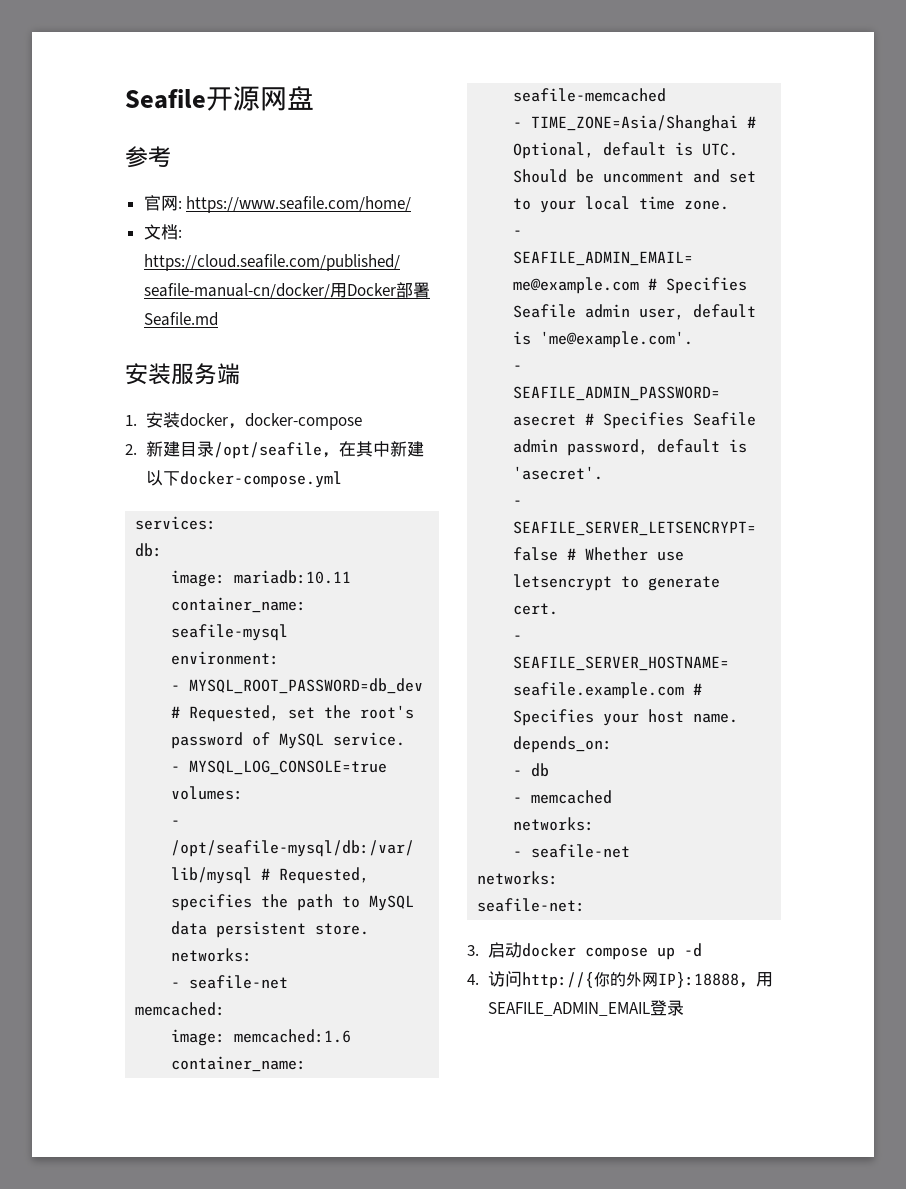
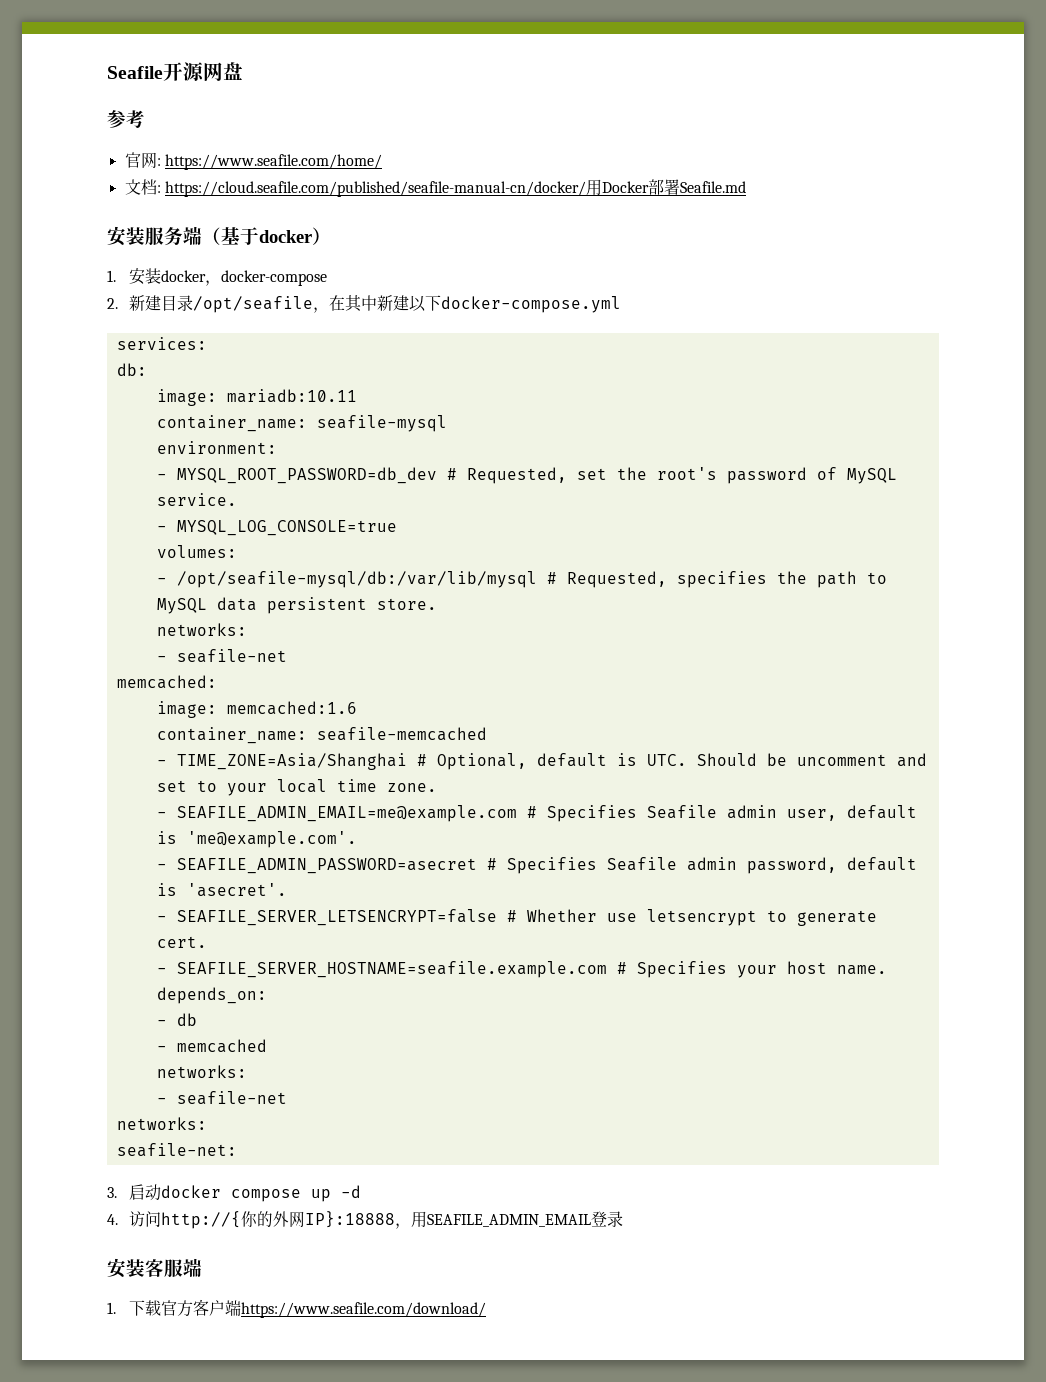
- 安装服务端
+ 安装服务端（基于docker）
+ 安装客服端
+ 1.下载官方客户端https://www.seafile.com/download/

